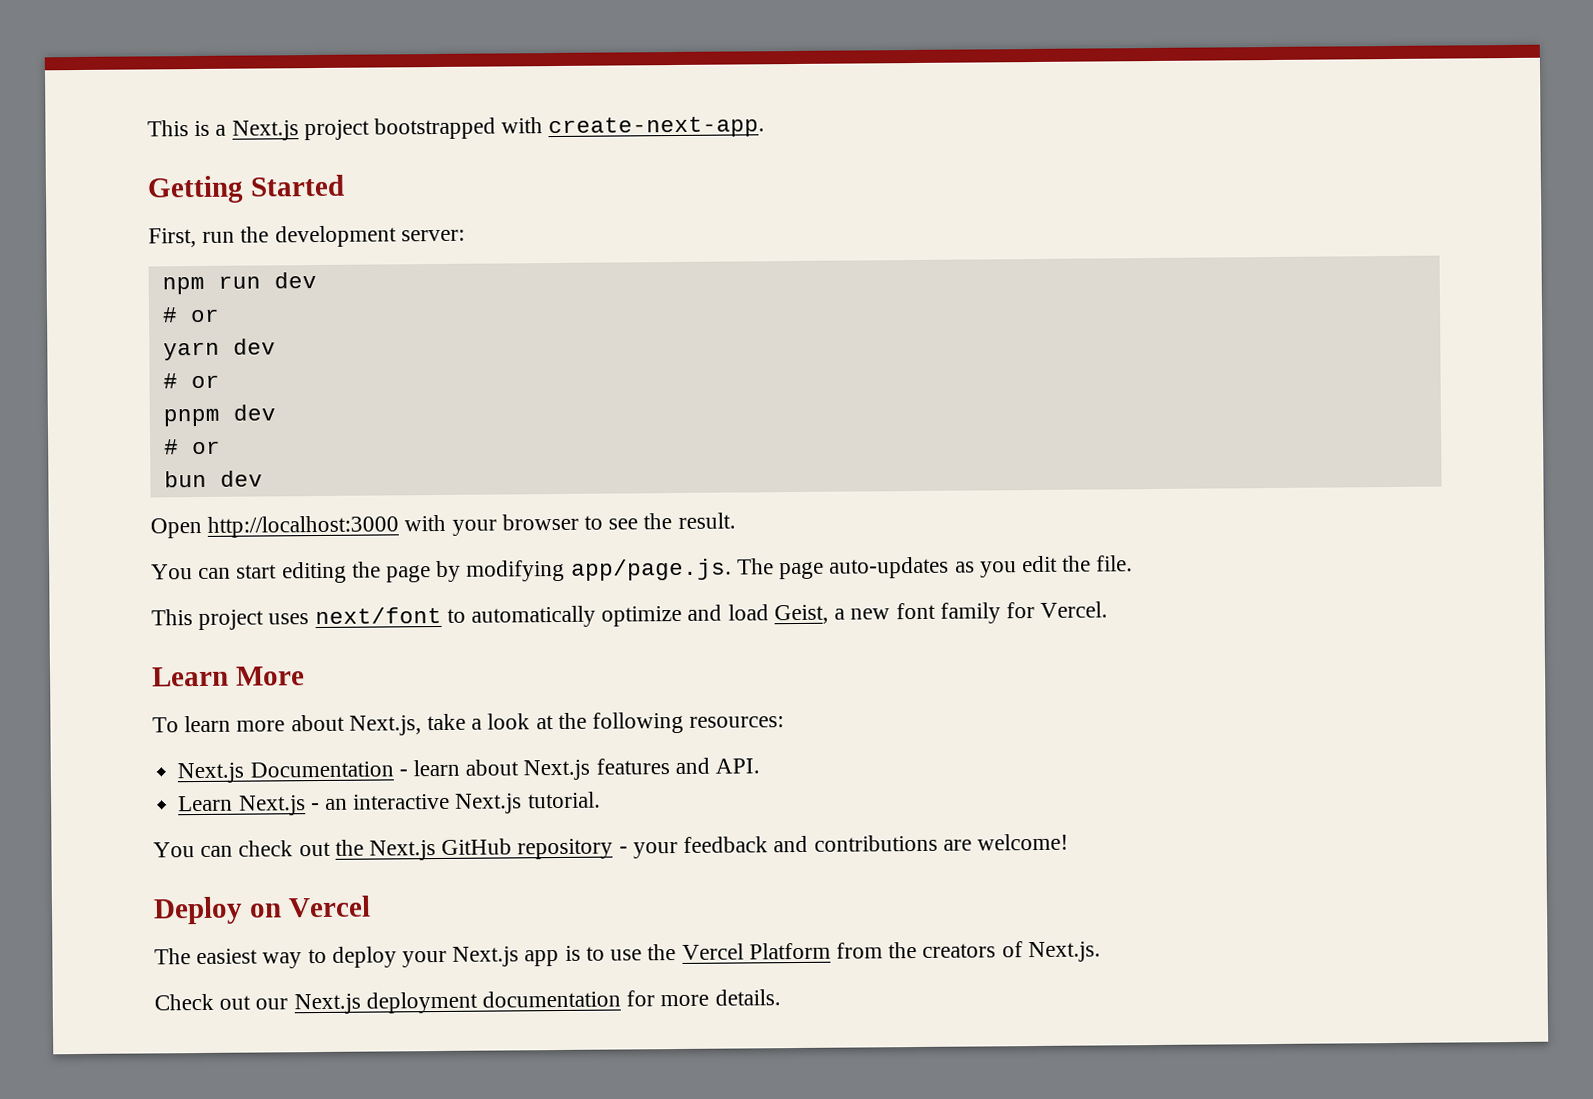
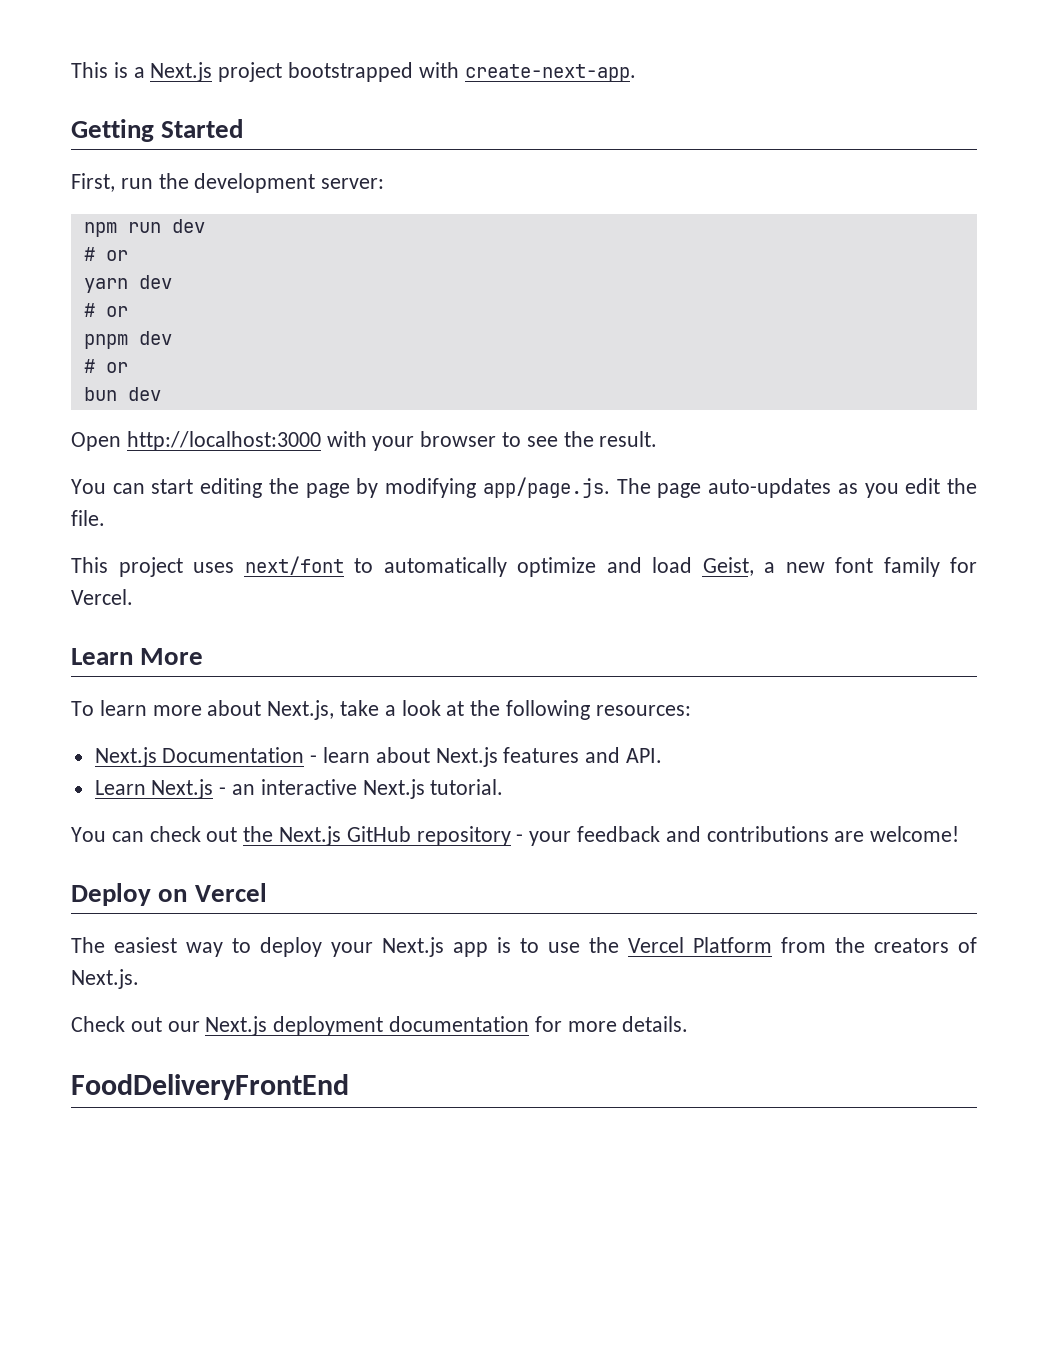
+ FoodDeliveryFrontEnd

